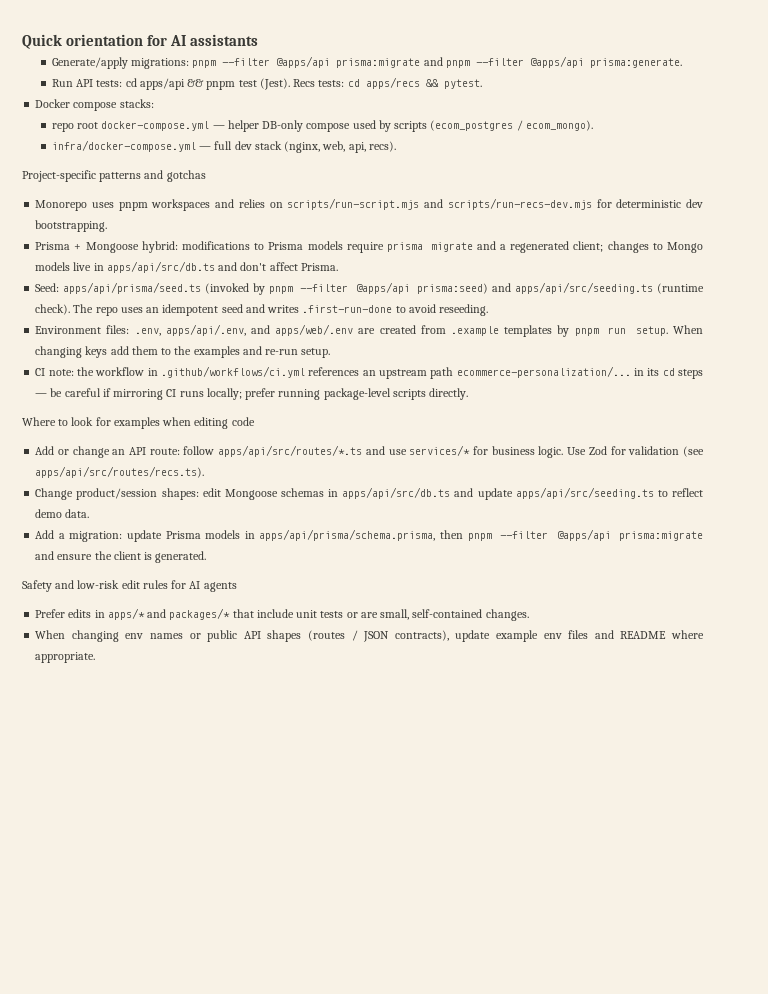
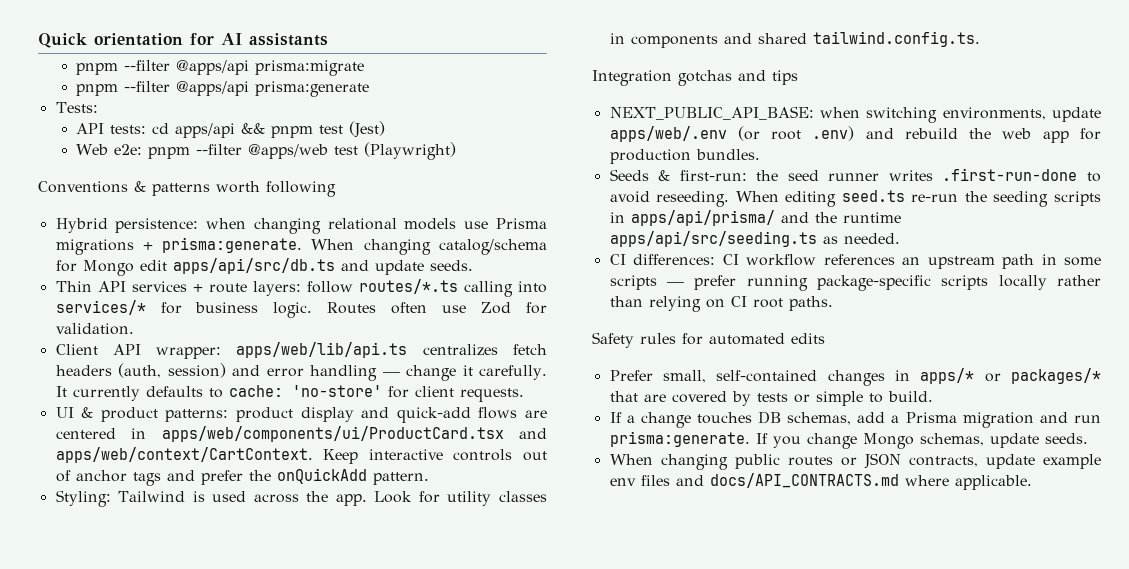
- Generate/apply migrations: pnpm --filter @apps/api prisma:migrate and pnpm --filter @apps/api prisma:generate.
- Run API tests: cd apps/api && pnpm test (Jest). Recs tests: cd apps/recs && pytest.
- Docker compose stacks:
- repo root docker-compose.yml — helper DB-only compose used by scripts (ecom_postgres / ecom_mongo).
- infra/docker-compose.yml — full dev stack (nginx, web, api, recs).
- Project-specific patterns and gotchas
- Monorepo uses pnpm workspaces and relies on scripts/run-script.mjs and scripts/run-recs-dev.mjs for deterministic dev bootstrapping.
- Prisma + Mongoose hybrid: modifications to Prisma models require prisma migrate and a regenerated client; changes to Mongo models live in apps/api/src/db.ts and don't affect Prisma.
- Seed: apps/api/prisma/seed.ts (invoked by pnpm --filter @apps/api prisma:seed) and apps/api/src/seeding.ts (runtime check). The repo uses an idempotent seed and writes .first-run-done to avoid reseeding.
- Environment files: .env, apps/api/.env, and apps/web/.env are created from .example templates by pnpm run setup. When changing keys add them to the examples and re-run setup.
- CI note: the workflow in .github/workflows/ci.yml references an upstream path ecommerce-personalization/... in its cd steps — be careful if mirroring CI runs locally; prefer running package-level scripts directly.
- Where to look for examples when editing code
- Add or change an API route: follow apps/api/src/routes/*.ts and use services/* for business logic. Use Zod for validation (see apps/api/src/routes/recs.ts).
- Change product/session shapes: edit Mongoose schemas in apps/api/src/db.ts and update apps/api/src/seeding.ts to reflect demo data.
- Add a migration: update Prisma models in apps/api/prisma/schema.prisma, then pnpm --filter @apps/api prisma:migrate and ensure the client is generated.
- Safety and low-risk edit rules for AI agents
- Prefer edits in apps/* and packages/* that include unit tests or are small, self-contained changes.
- When changing env names or public API shapes (routes / JSON contracts), update example env files and README where appropriate.
+ pnpm --filter @apps/api prisma:migrate
+ pnpm --filter @apps/api prisma:generate
+ Tests:
+ API tests: cd apps/api && pnpm test (Jest)
+ Web e2e: pnpm --filter @apps/web test (Playwright)
+ Conventions & patterns worth following
+ Hybrid persistence: when changing relational models use Prisma migrations + prisma:generate. When changing catalog/schema for Mongo edit apps/api/src/db.ts and update seeds.
+ Thin API services + route layers: follow routes/*.ts calling into services/* for business logic. Routes often use Zod for validation.
+ Client API wrapper: apps/web/lib/api.ts centralizes fetch headers (auth, session) and error handling — change it carefully. It currently defaults to cache: 'no-store' for client requests.
+ UI & product patterns: product display and quick-add flows are centered in apps/web/components/ui/ProductCard.tsx and apps/web/context/CartContext. Keep interactive controls out of anchor tags and prefer the onQuickAdd pattern.
+ Styling: Tailwind is used across the app. Look for utility classes in components and shared tailwind.config.ts.
+ Integration gotchas and tips
+ NEXT_PUBLIC_API_BASE: when switching environments, update apps/web/.env (or root .env) and rebuild the web app for production bundles.
+ Seeds & first-run: the seed runner writes .first-run-done to avoid reseeding. When editing seed.ts re-run the seeding scripts in apps/api/prisma/ and the runtime apps/api/src/seeding.ts as needed.
+ CI differences: CI workflow references an upstream path in some scripts — prefer running package-specific scripts locally rather than relying on CI root paths.
+ Safety rules for automated edits
+ Prefer small, self-contained changes in apps/* or packages/* that are covered by tests or simple to build.
+ If a change touches DB schemas, add a Prisma migration and run prisma:generate. If you change Mongo schemas, update seeds.
+ When changing public routes or JSON contracts, update example env files and docs/API_CONTRACTS.md where applicable.

